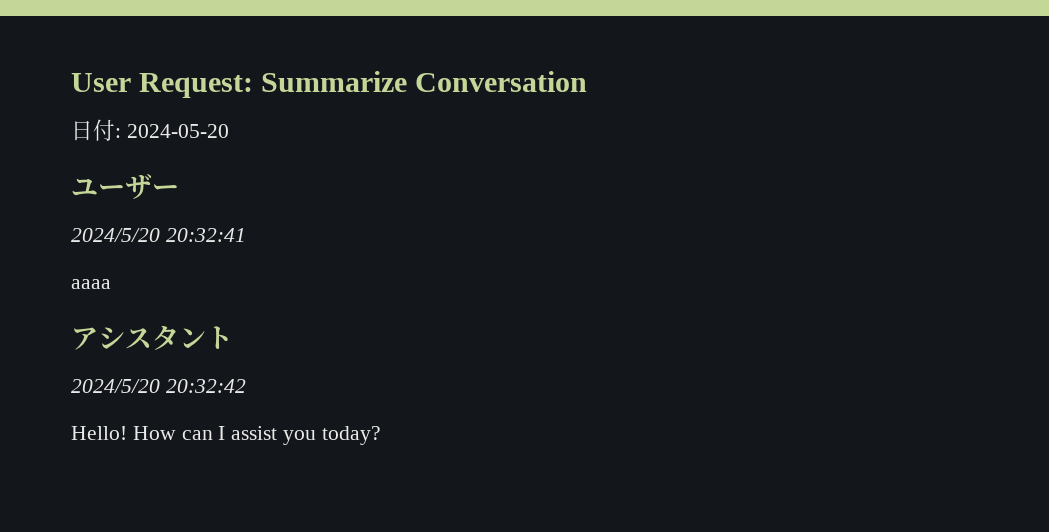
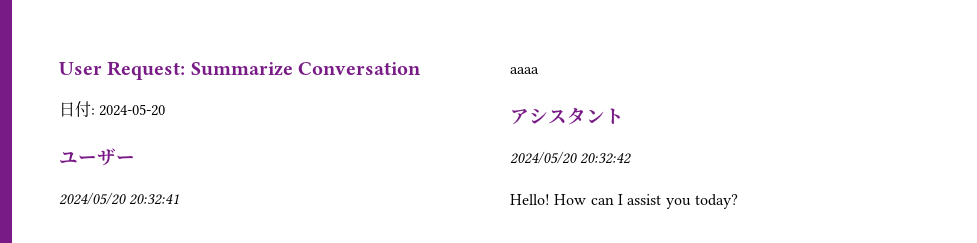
- 2024/5/20 20:32:41
+ 2024/05/20 20:32:41
- 2024/5/20 20:32:42
+ 2024/05/20 20:32:42

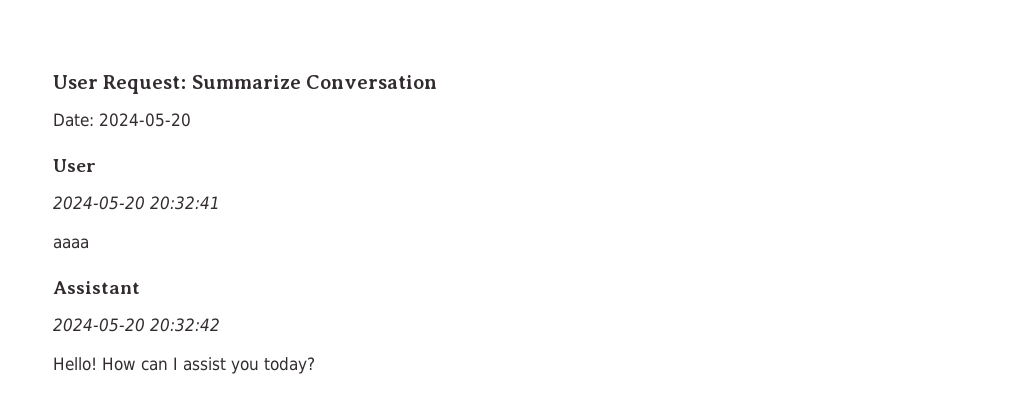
- 日付: 2024-05-20
- ユーザー
- 2024/05/20 20:32:41
+ Date: 2024-05-20
+ User
+ 2024-05-20 20:32:41
- アシスタント
- 2024/05/20 20:32:42
+ Assistant
+ 2024-05-20 20:32:42

